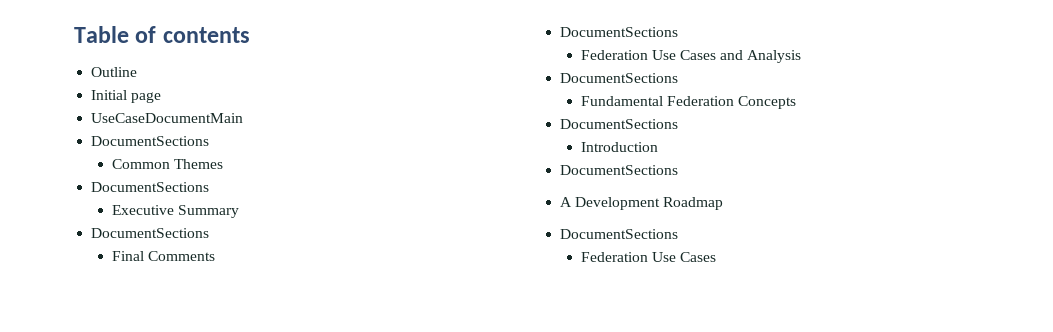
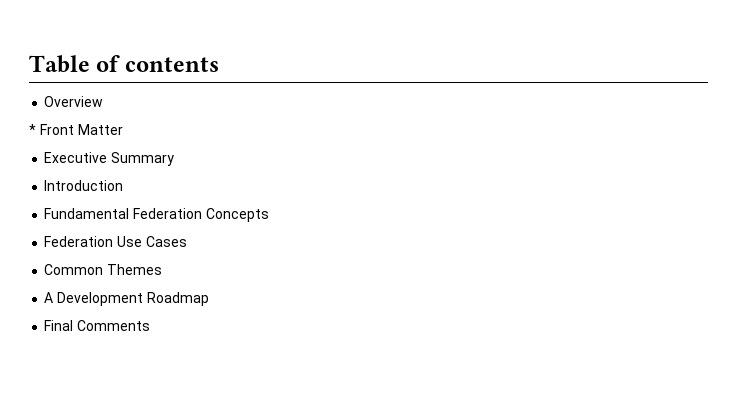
- Outline
- Initial page
- UseCaseDocumentMain
- DocumentSections
+ Overview
+ * Front Matter
+ Executive Summary
+ Introduction
+ Fundamental Federation Concepts
+ Federation Use Cases
  Common Themes
- DocumentSections
- Executive Summary
- DocumentSections
- Final Comments
- DocumentSections
- Federation Use Cases and Analysis
- DocumentSections
- Fundamental Federation Concepts
- DocumentSections
- Introduction
- DocumentSections
  A Development Roadmap
- DocumentSections
- Federation Use Cases
+ Final Comments

